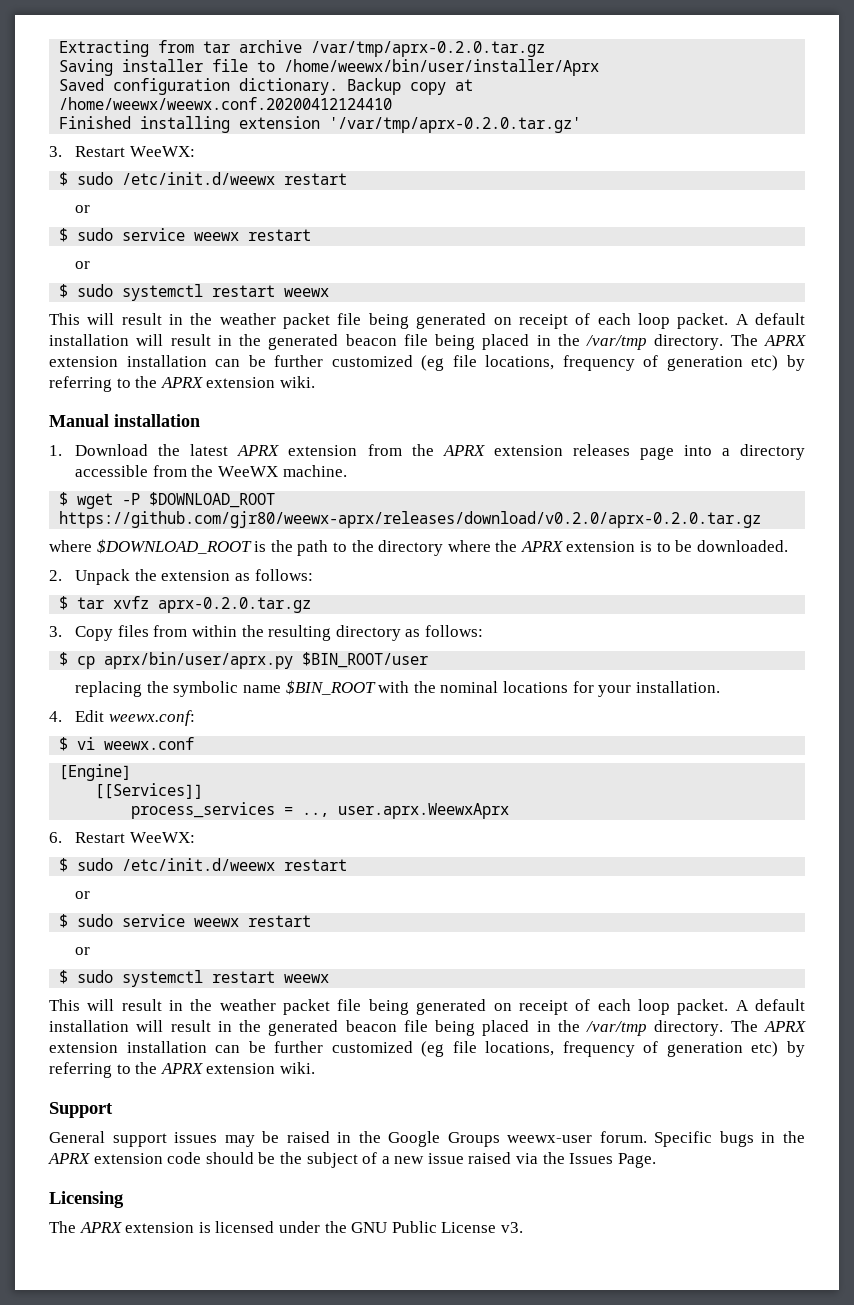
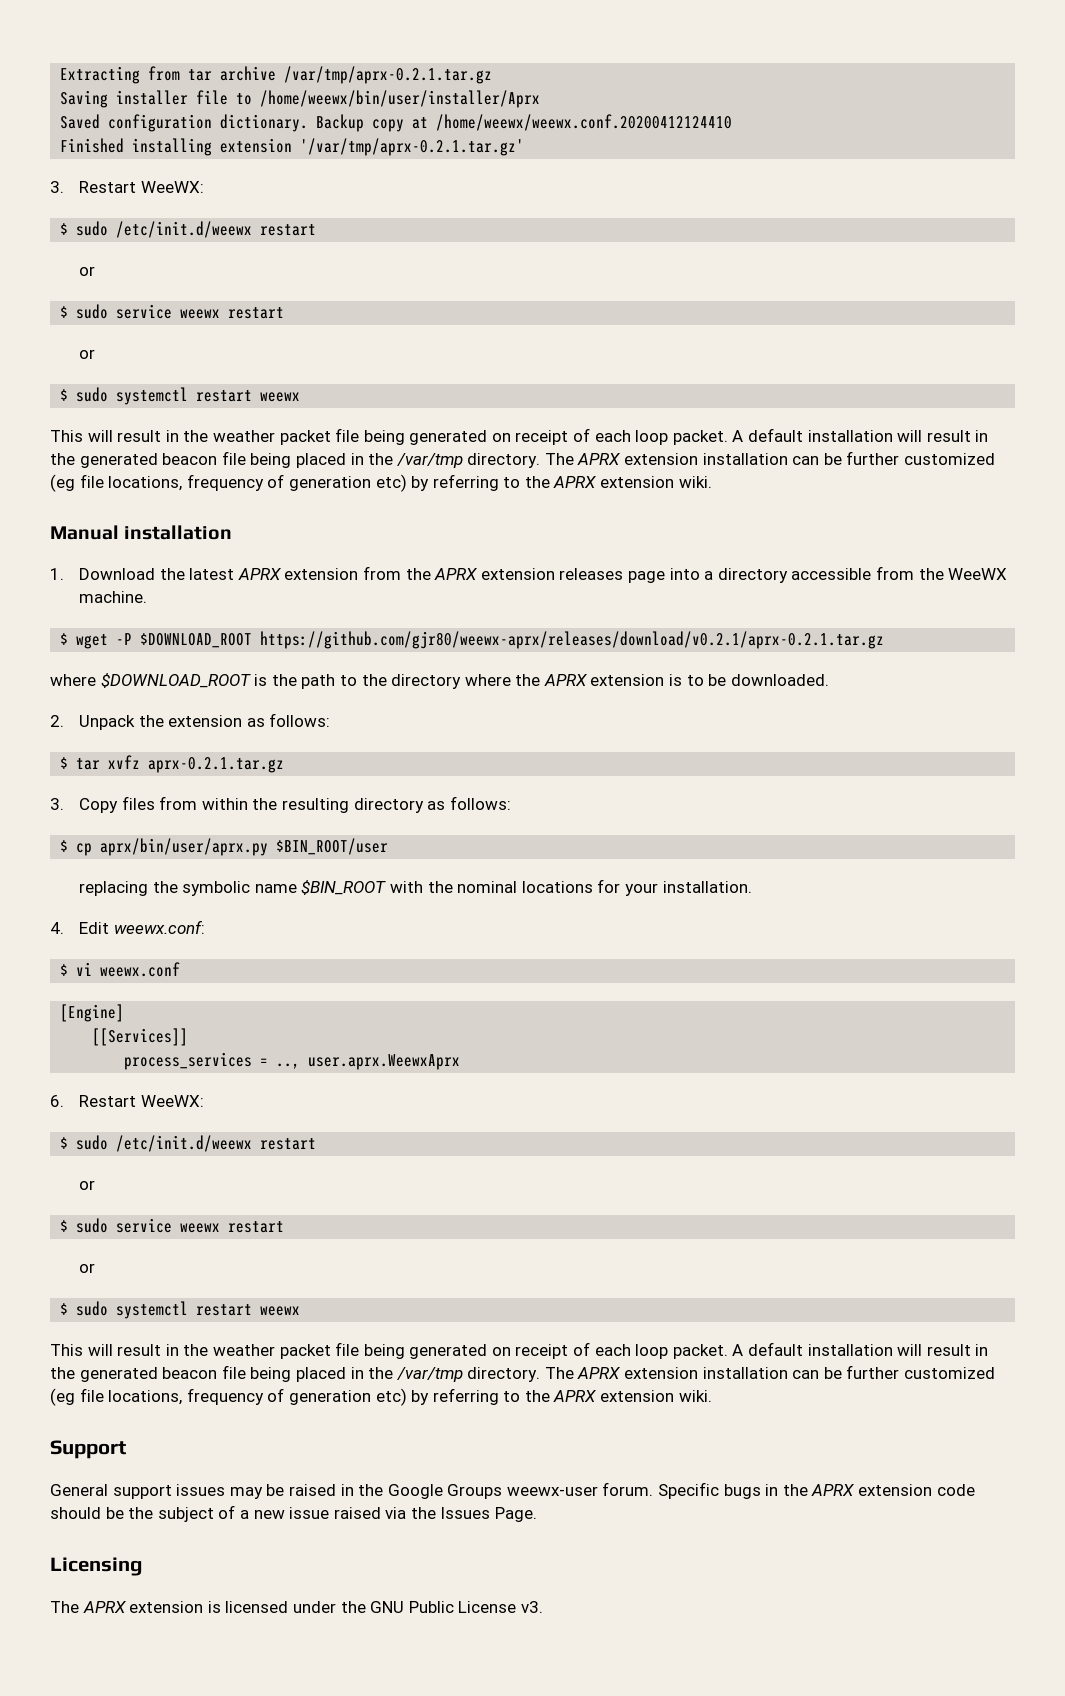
- Extracting from tar archive /var/tmp/aprx-0.2.0.tar.gz
+ Extracting from tar archive /var/tmp/aprx-0.2.1.tar.gz
- Finished installing extension '/var/tmp/aprx-0.2.0.tar.gz'
+ Finished installing extension '/var/tmp/aprx-0.2.1.tar.gz'
- $ wget -P $DOWNLOAD_ROOT https://github.com/gjr80/weewx-aprx/releases/download/v0.2.0/aprx-0.2.0.tar.gz
+ $ wget -P $DOWNLOAD_ROOT https://github.com/gjr80/weewx-aprx/releases/download/v0.2.1/aprx-0.2.1.tar.gz
- $ tar xvfz aprx-0.2.0.tar.gz
+ $ tar xvfz aprx-0.2.1.tar.gz

